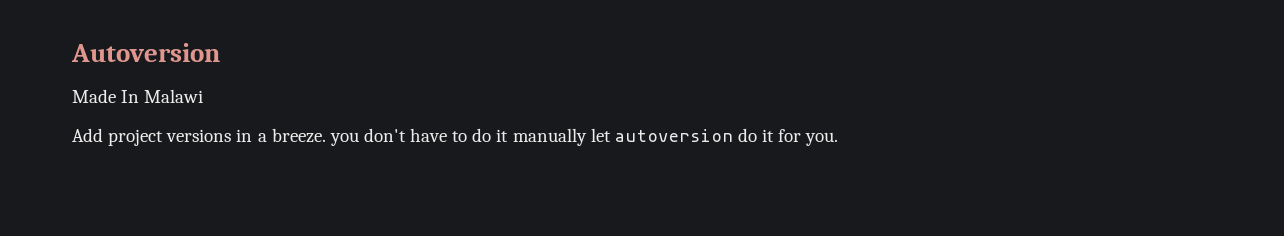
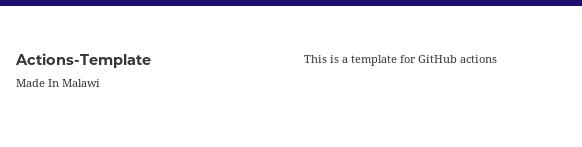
- Autoversion
+ Actions-Template
- Add project versions in a breeze. you don't have to do it manually let autoversion do it for you.
+ This is a template for GitHub actions

